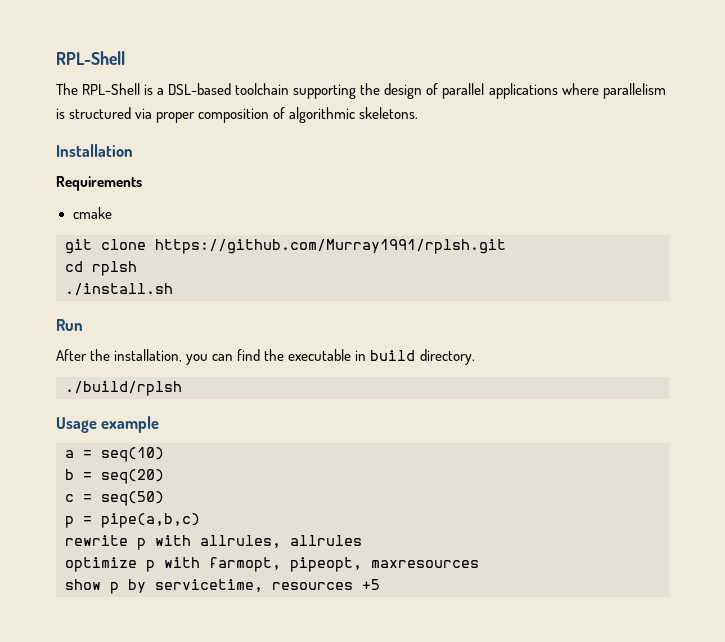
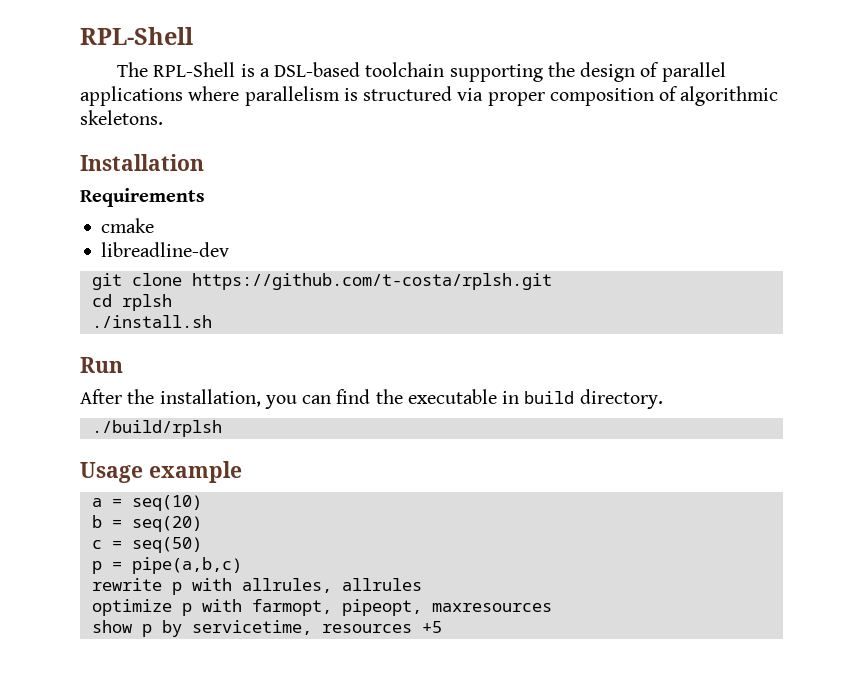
+ libreadline-dev
- git clone https://github.com/Murray1991/rplsh.git
+ git clone https://github.com/t-costa/rplsh.git

